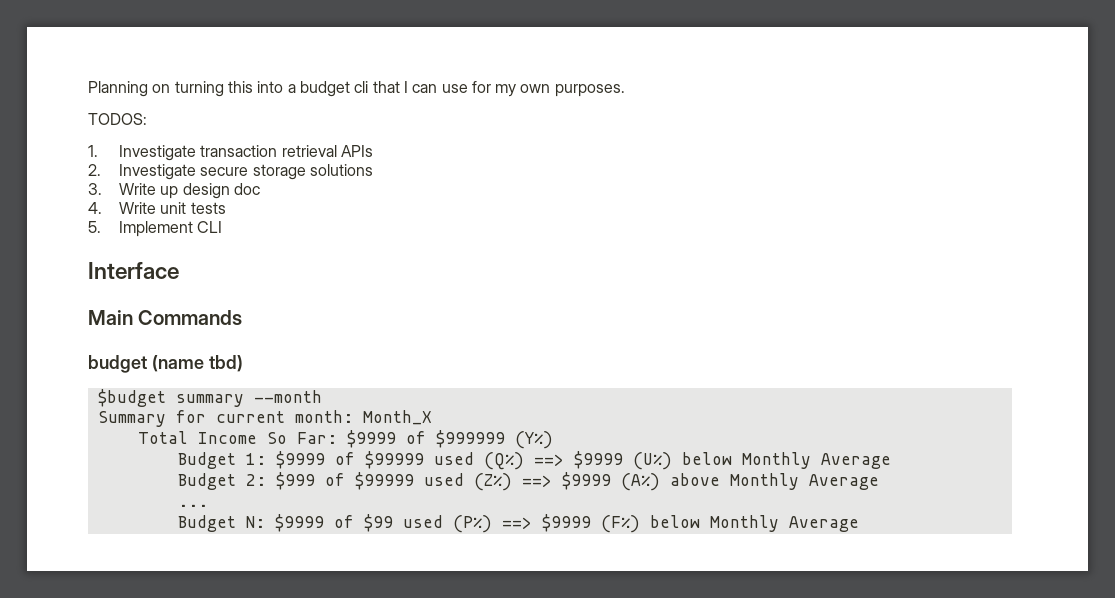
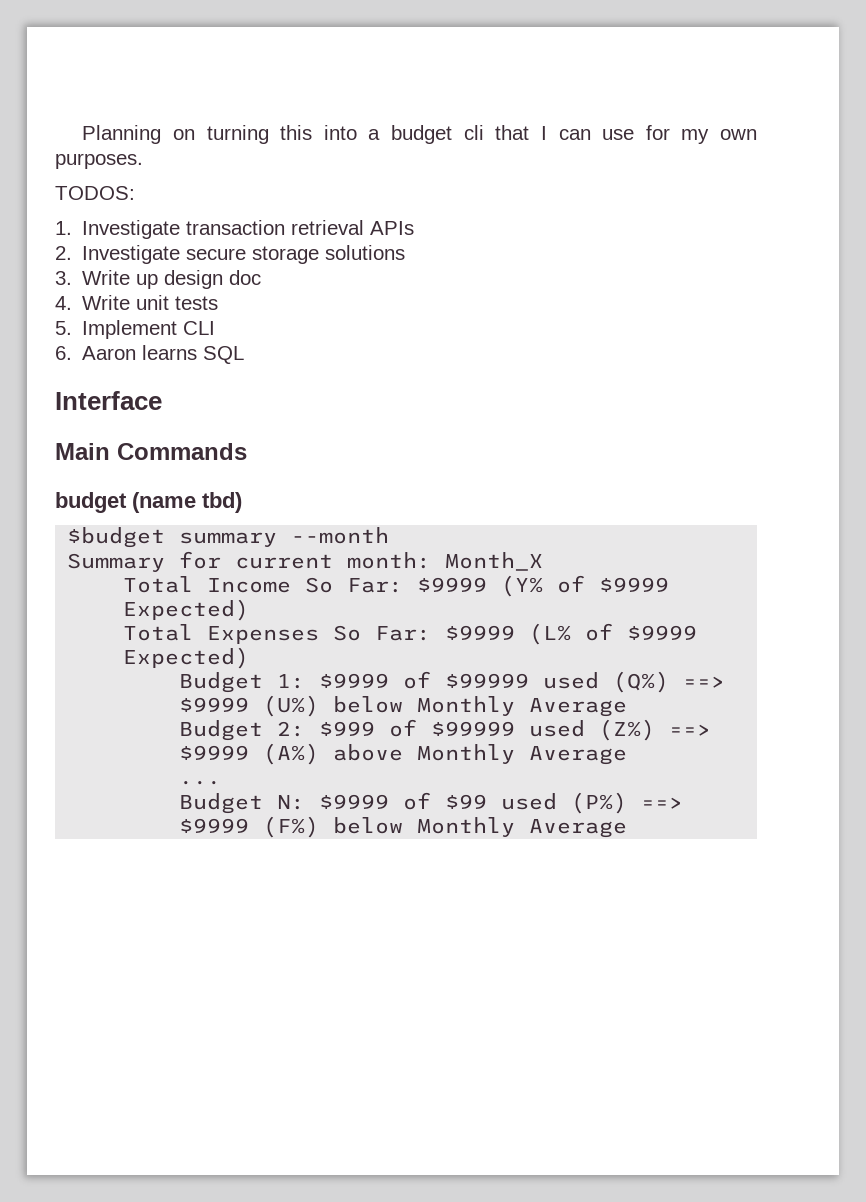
+ 6. Aaron learns SQL
- Total Income So Far: $9999 of $999999 (Y%)
+ Total Income So Far: $9999 (Y% of $9999 Expected)
+ Total Expenses So Far: $9999 (L% of $9999 Expected)

